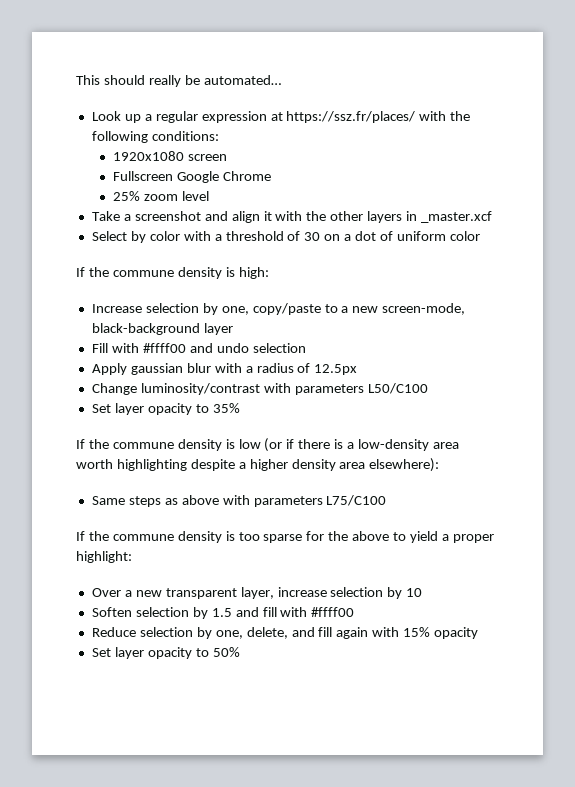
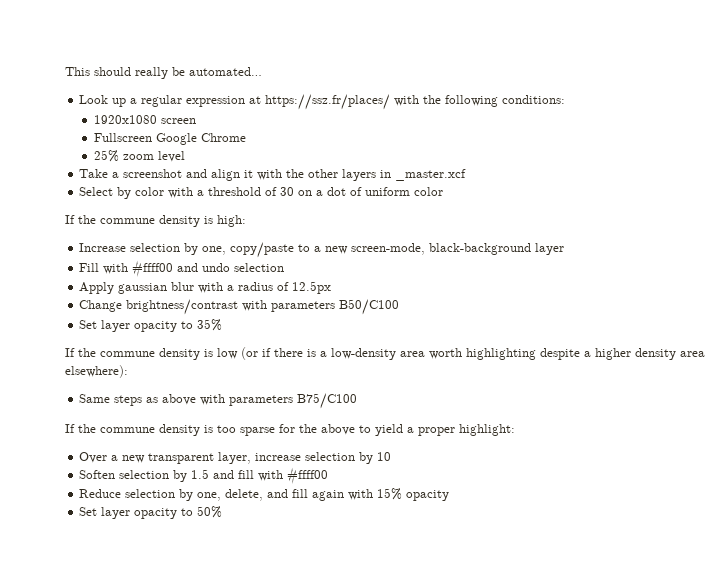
- Change luminosity/contrast with parameters L50/C100
+ Change brightness/contrast with parameters B50/C100
- Same steps as above with parameters L75/C100
+ Same steps as above with parameters B75/C100

